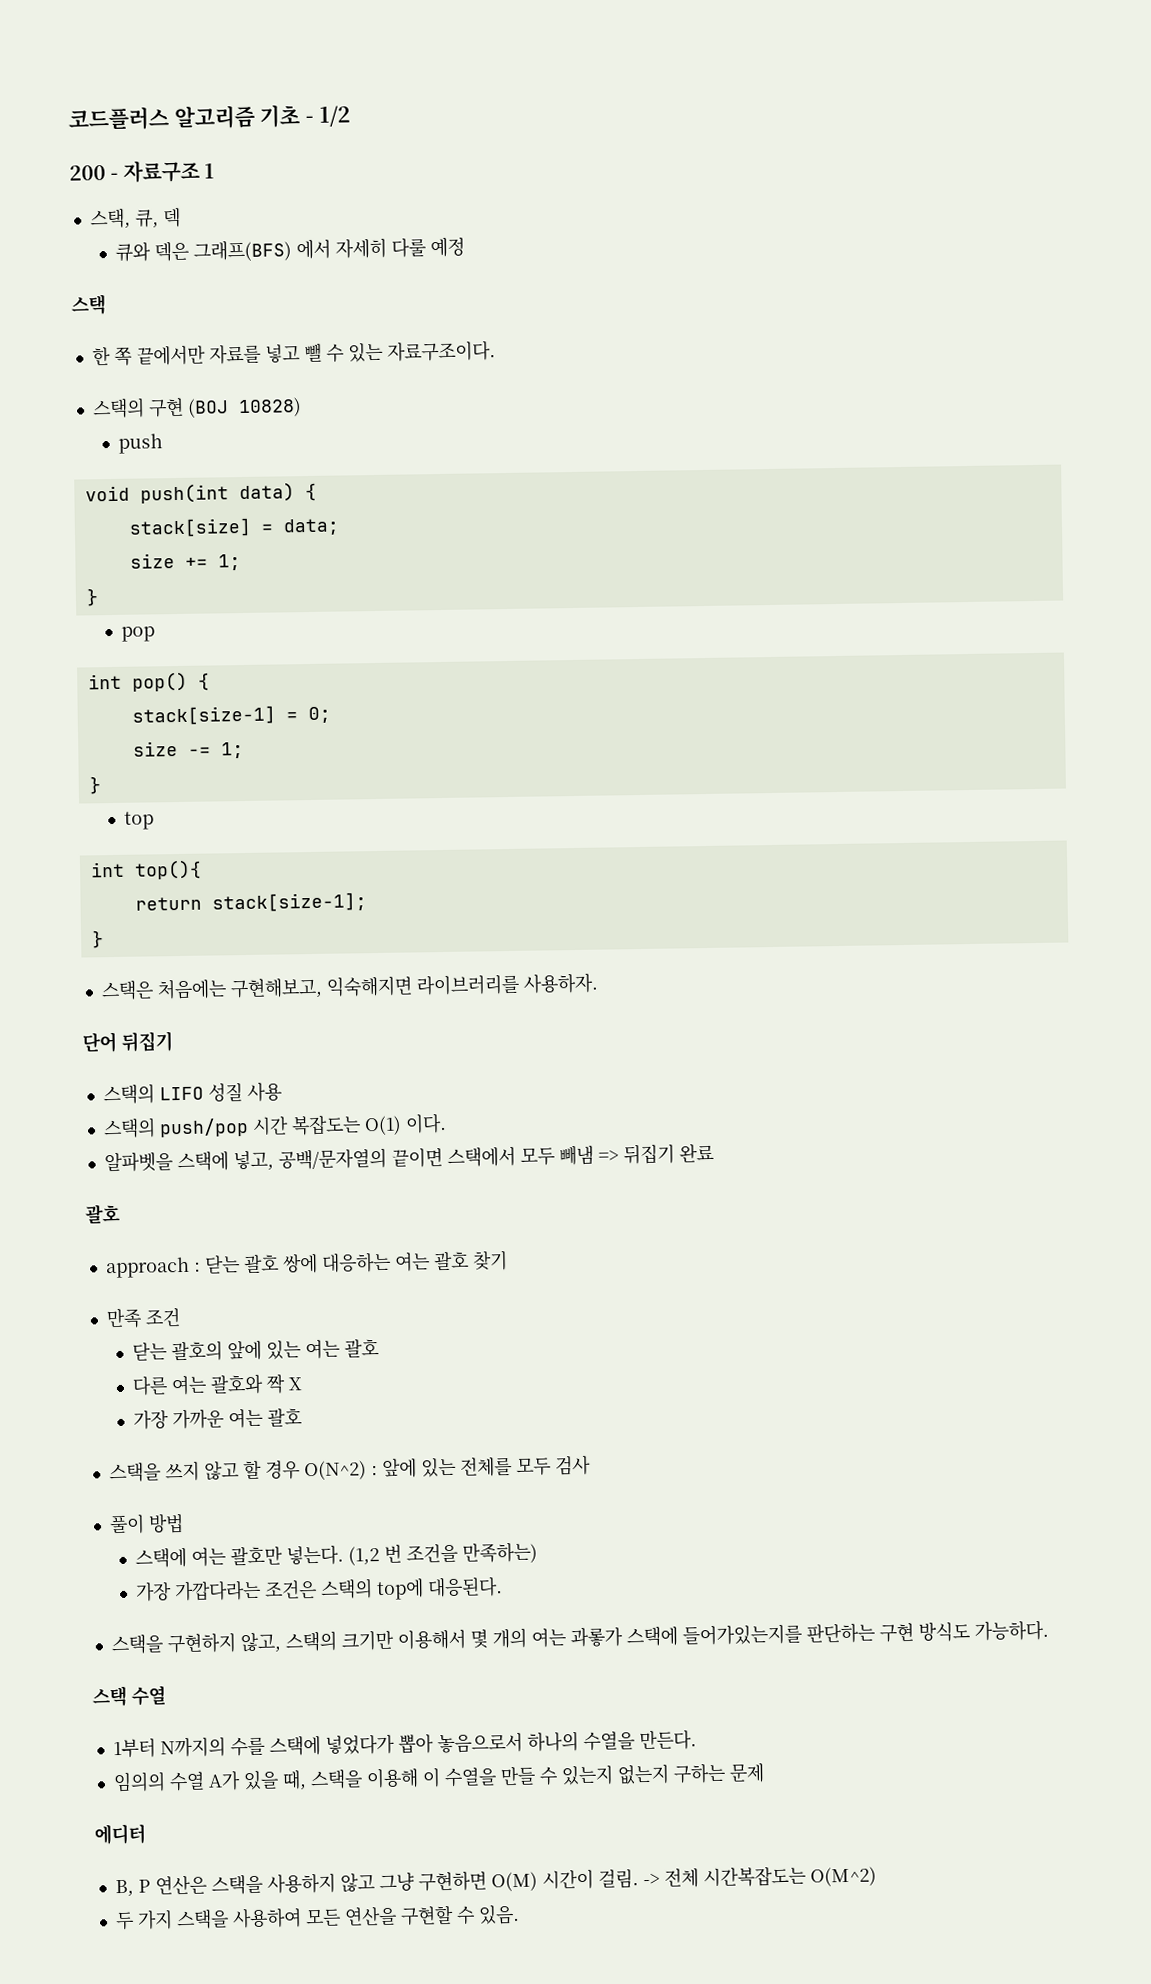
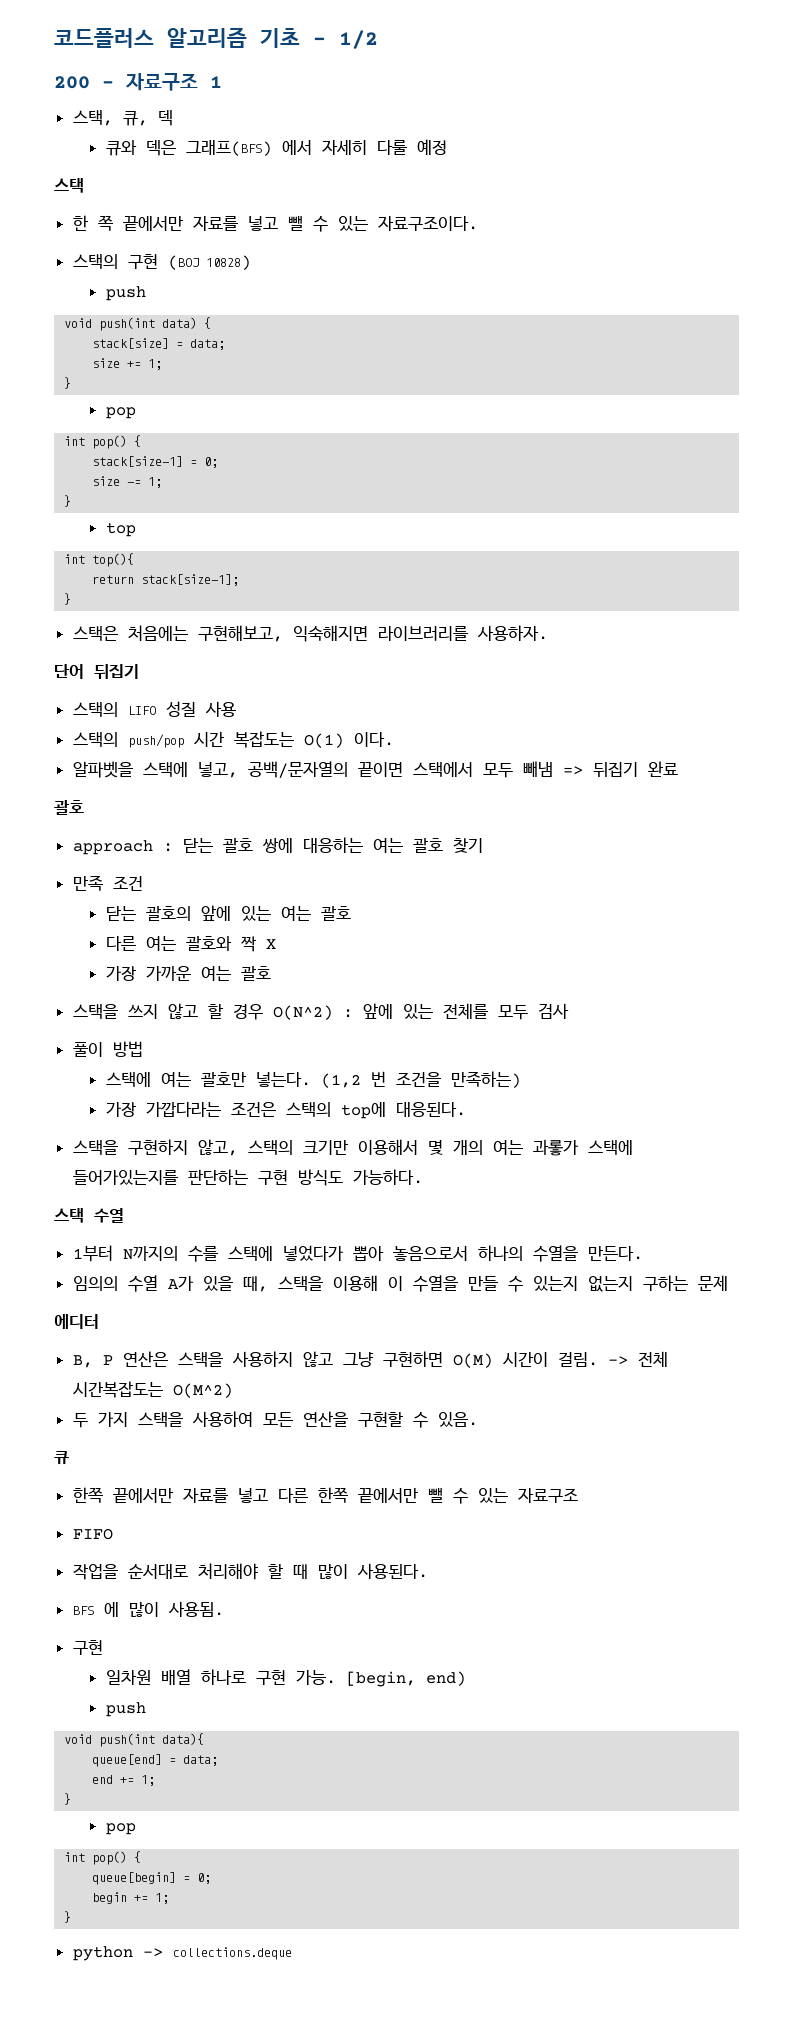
+ 큐
+ 한쪽 끝에서만 자료를 넣고 다른 한쪽 끝에서만 뺄 수 있는 자료구조
+ FIFO
+ 작업을 순서대로 처리해야 할 때 많이 사용된다.
+ BFS 에 많이 사용됨.
+ 구현
+ 일차원 배열 하나로 구현 가능. [begin, end)
+ push
+ void push(int data){
+ queue[end] = data;
+ end += 1;
+ }
+ pop
+ int pop() {
+ queue[begin] = 0;
+ begin += 1;
+ }
+ python -> collections.deque

